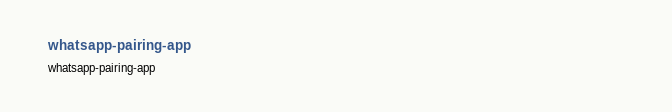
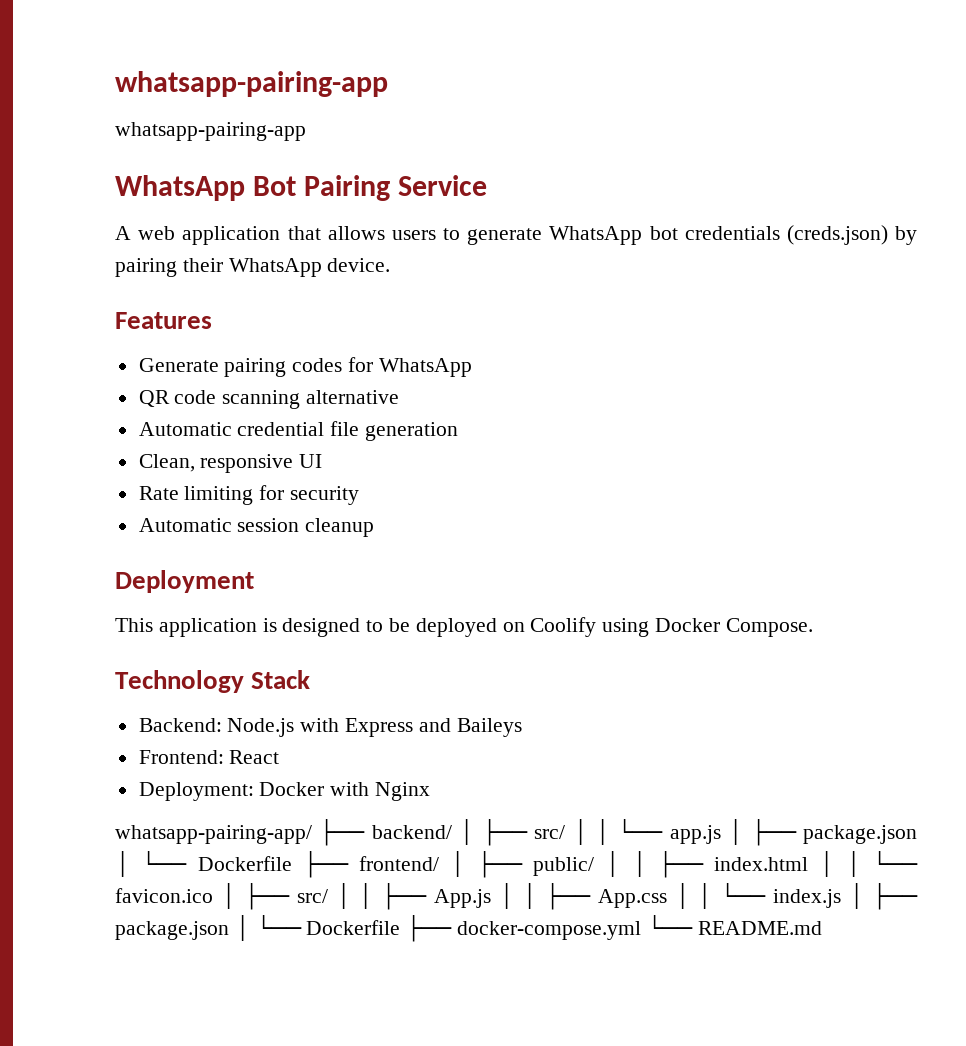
+ WhatsApp Bot Pairing Service
+ A web application that allows users to generate WhatsApp bot credentials (creds.json) by pairing their WhatsApp device.
+ Features
+ Generate pairing codes for WhatsApp
+ QR code scanning alternative
+ Automatic credential file generation
+ Clean, responsive UI
+ Rate limiting for security
+ Automatic session cleanup
+ Deployment
+ This application is designed to be deployed on Coolify using Docker Compose.
+ Technology Stack
+ Backend: Node.js with Express and Baileys
+ Frontend: React
+ Deployment: Docker with Nginx
+ whatsapp-pairing-app/ ├── backend/ │ ├── src/ │ │ └── app.js │ ├── package.json │ └── Dockerfile ├── frontend/ │ ├── public/ │ │ ├── index.html │ │ └── favicon.ico │ ├── src/ │ │ ├── App.js │ │ ├── App.css │ │ └── index.js │ ├── package.json │ └── Dockerfile ├── docker-compose.yml └── README.md

